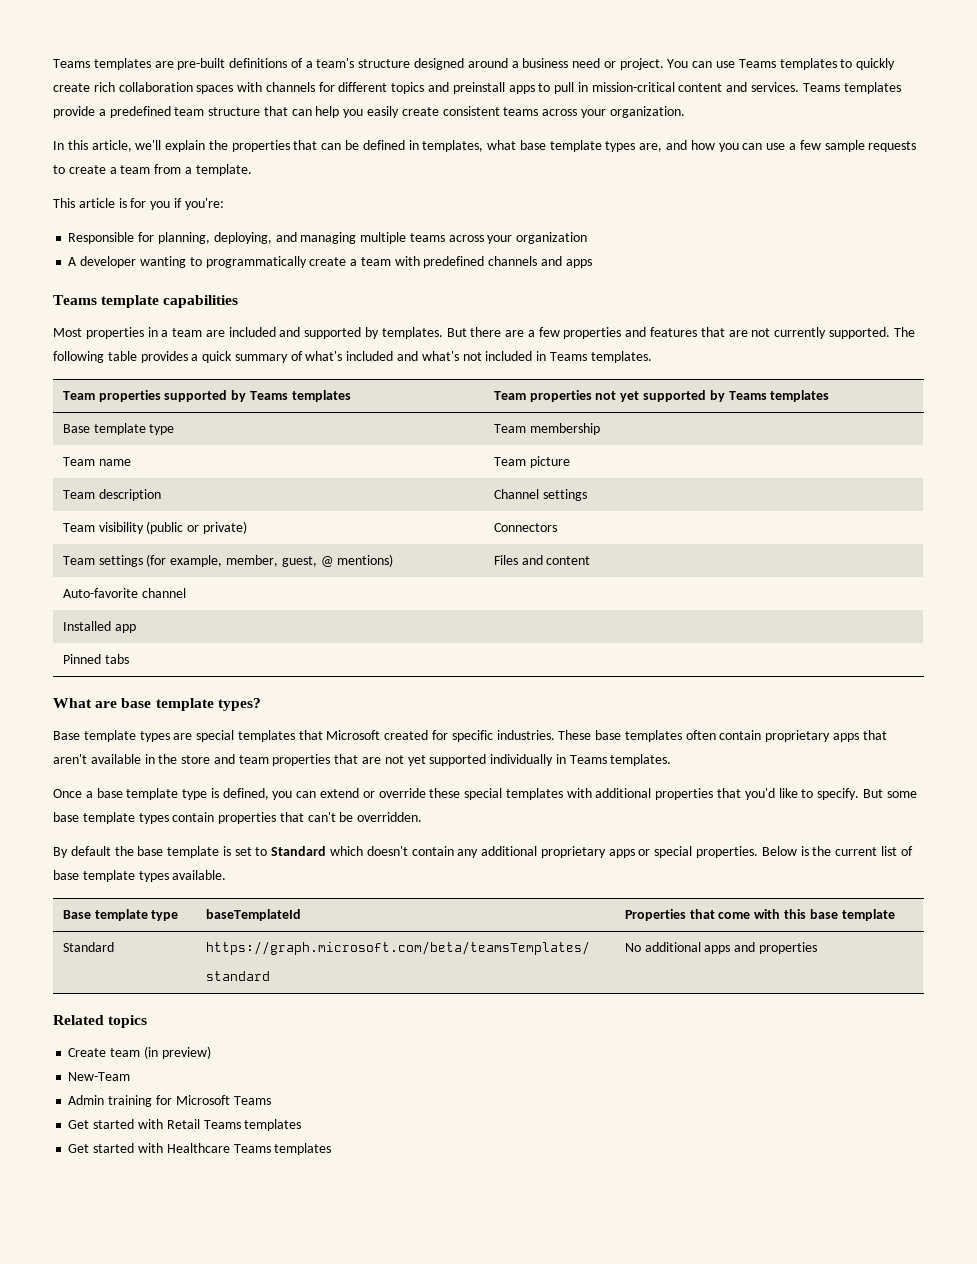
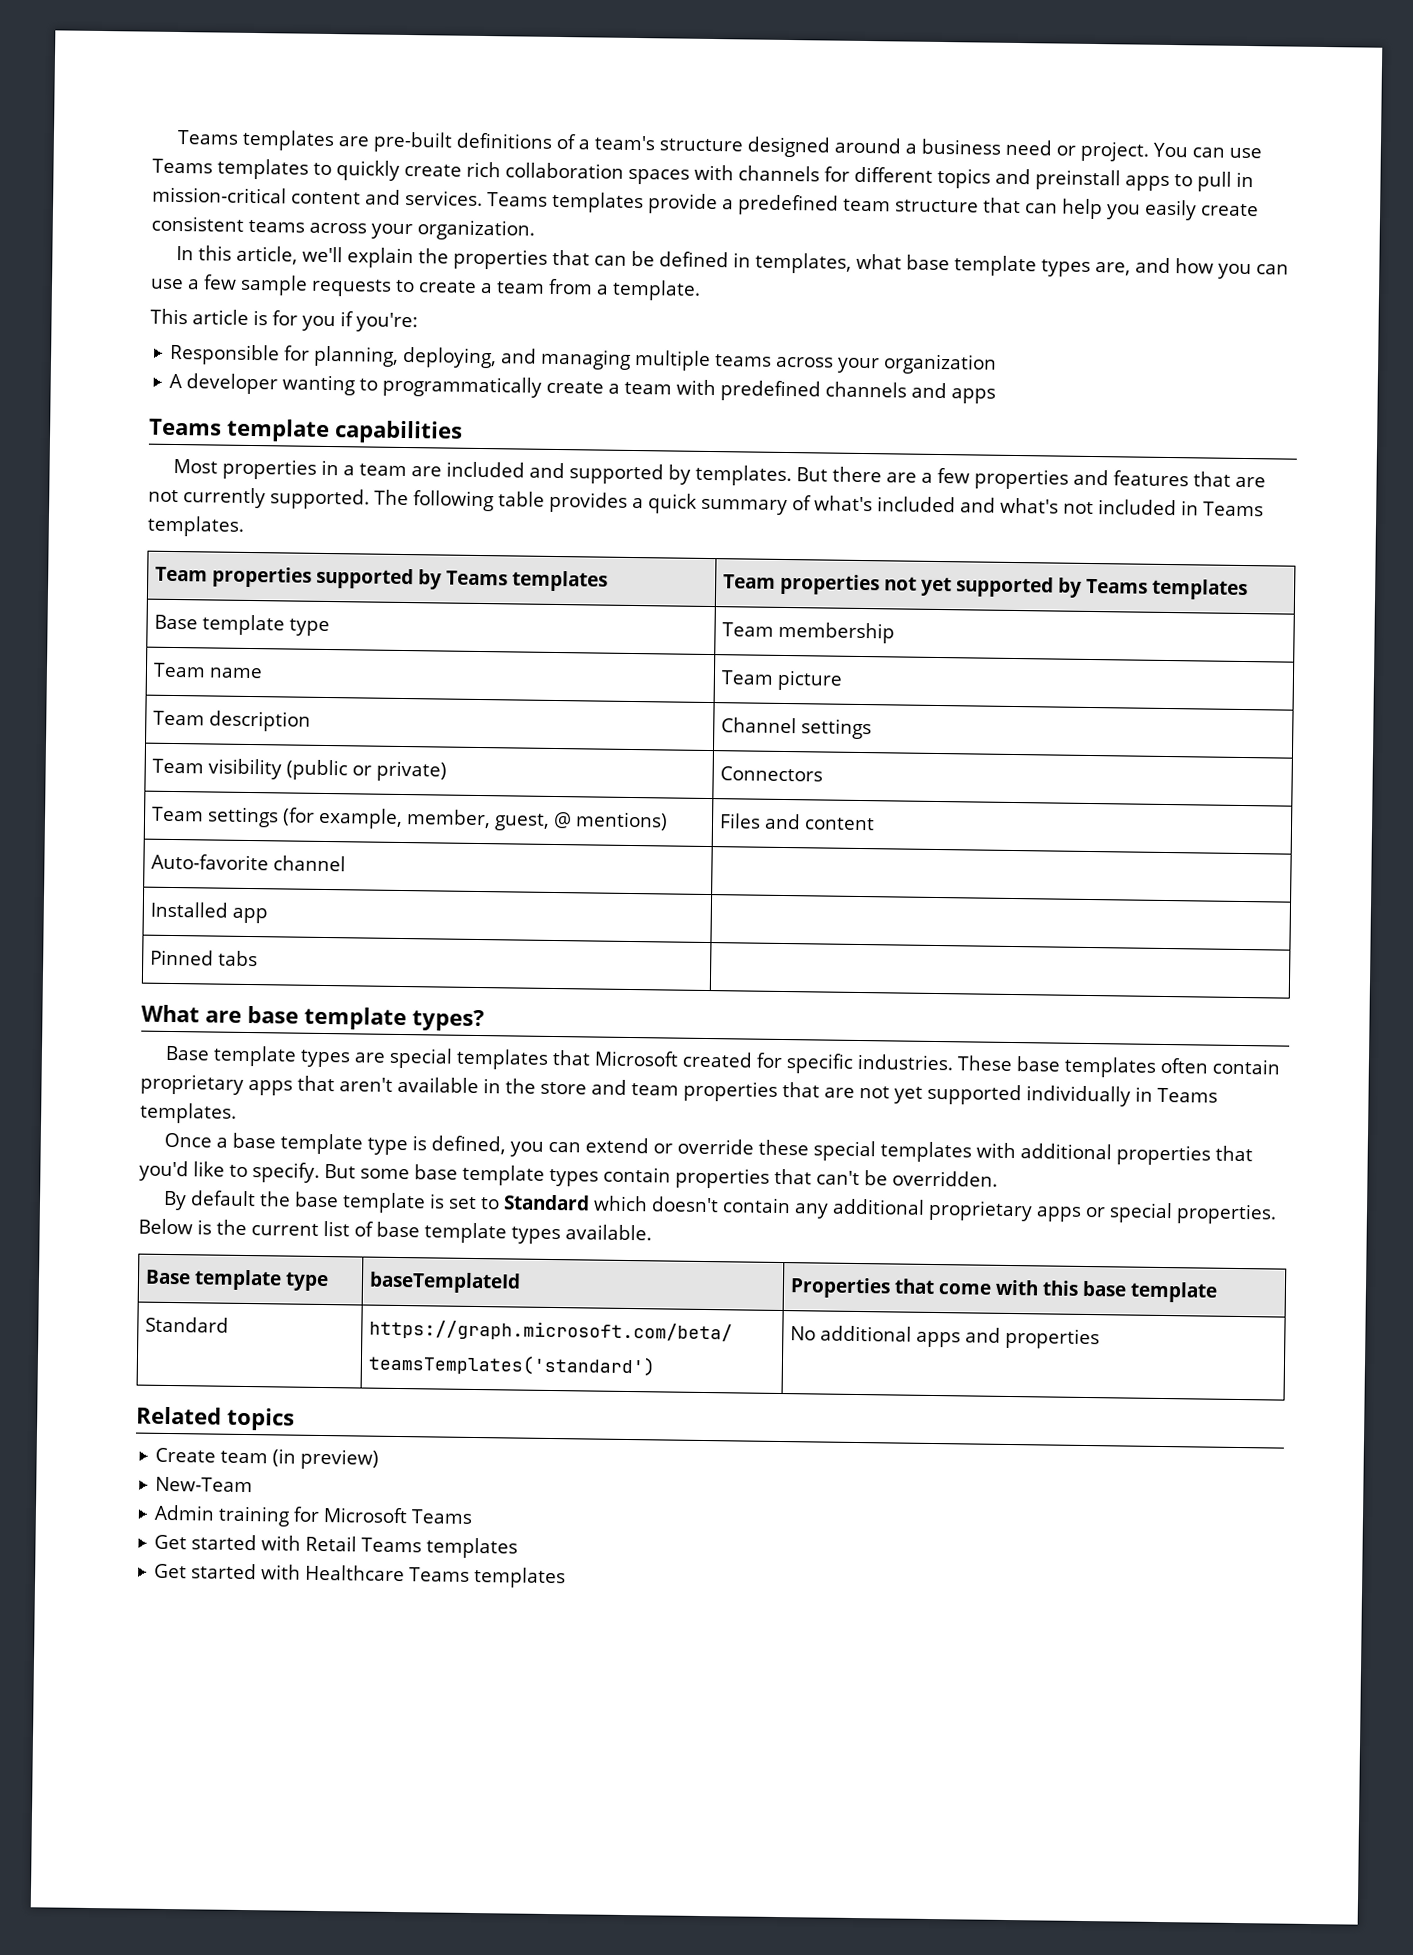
- Standard | https://graph.microsoft.com/beta/teamsTemplates/
- standard | No additional apps and properties
+ Standard | https://graph.microsoft.com/beta/
+ teamsTemplates('standard') | No additional apps and properties

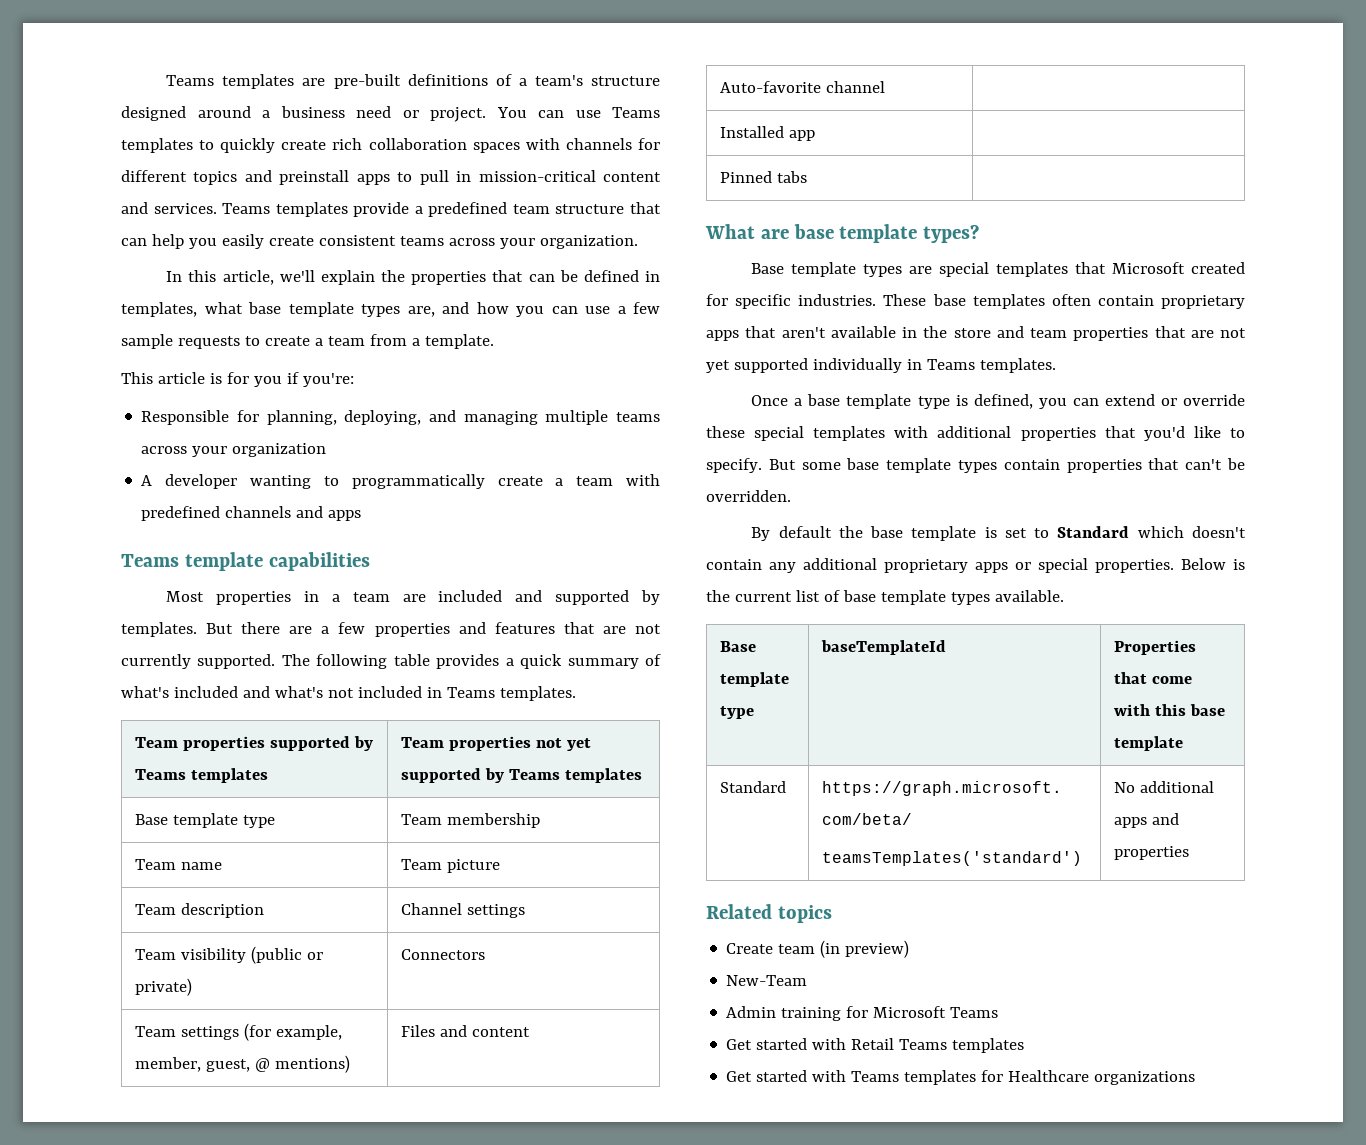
- Get started with Healthcare Teams templates
+ Get started with Teams templates for Healthcare organizations

